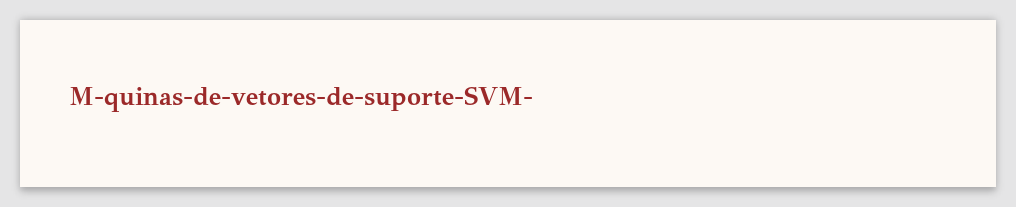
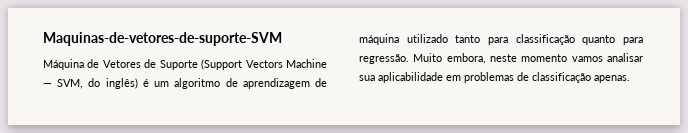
- M-quinas-de-vetores-de-suporte-SVM-
+ Maquinas-de-vetores-de-suporte-SVM
+ Máquina de Vetores de Suporte (Support Vectors Machine — SVM, do inglês) é um algoritmo de aprendizagem de máquina utilizado tanto para classificação quanto para regressão. Muito embora, neste momento vamos analisar sua aplicabilidade em problemas de classificação apenas.

